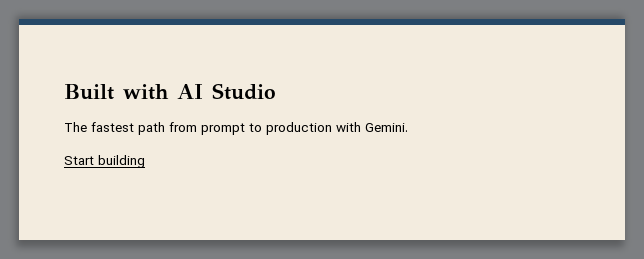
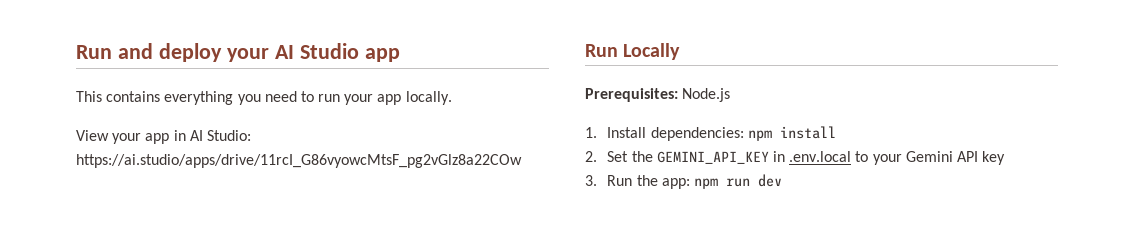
- Built with AI Studio
- The fastest path from prompt to production with Gemini.
- Start building
+ Run and deploy your AI Studio app
+ This contains everything you need to run your app locally.
+ View your app in AI Studio: https://ai.studio/apps/drive/11rcI_G86vyowcMtsF_pg2vGlz8a22COw
+ Run Locally
+ Prerequisites: Node.js
+ 1. Install dependencies: npm install
+ 2. Set the GEMINI_API_KEY in .env.local to your Gemini API key
+ 3. Run the app: npm run dev

